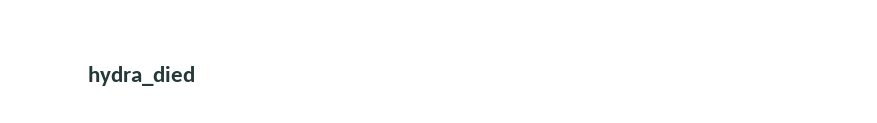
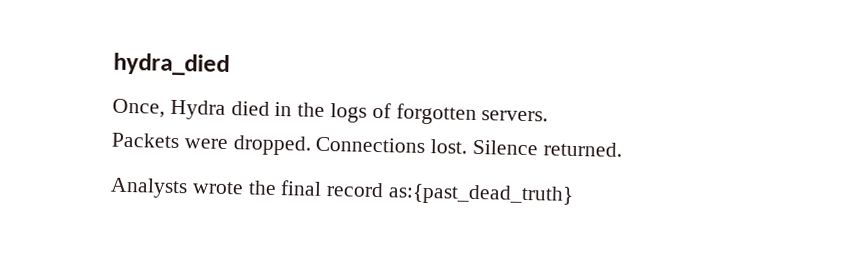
+ Once, Hydra died in the logs of forgotten servers.
+ Packets were dropped. Connections lost. Silence returned.
+ Analysts wrote the final record as:{past_dead_truth}

